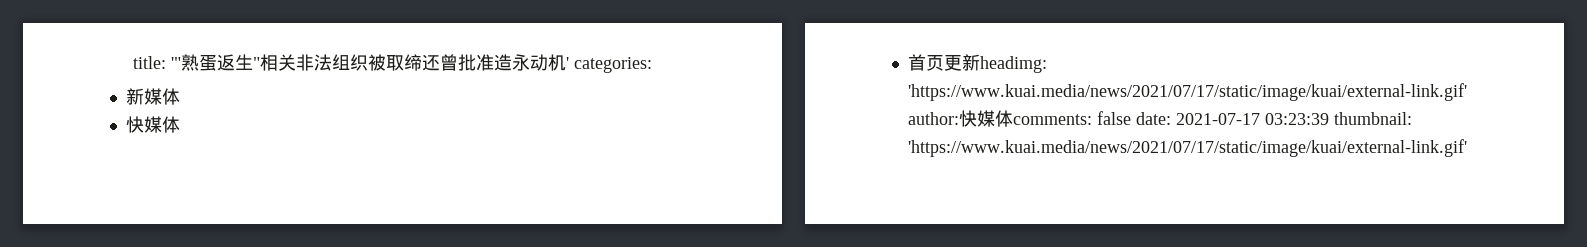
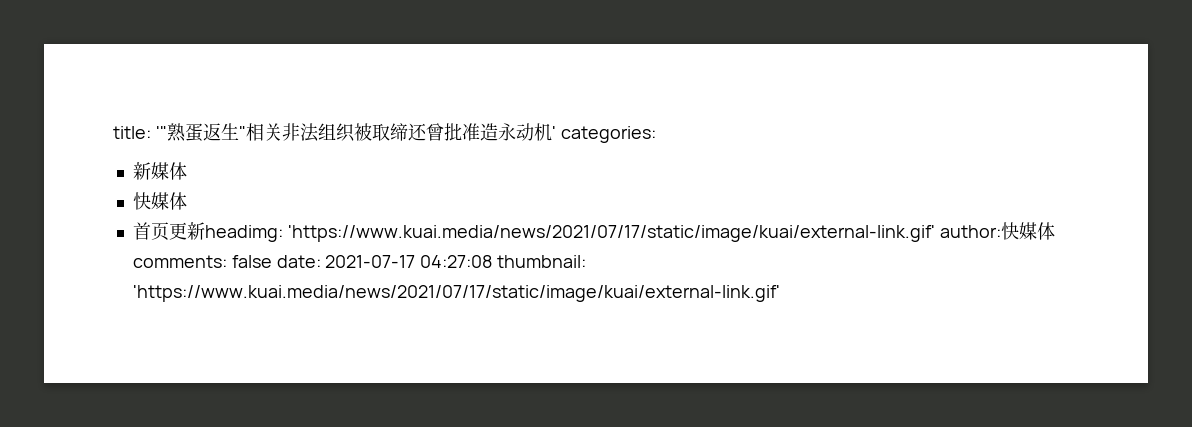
- 首页更新headimg: 'https://www.kuai.media/news/2021/07/17/static/image/kuai/external-link.gif' author:快媒体comments: false date: 2021-07-17 03:23:39 thumbnail: 'https://www.kuai.media/news/2021/07/17/static/image/kuai/external-link.gif'
+ 首页更新headimg: 'https://www.kuai.media/news/2021/07/17/static/image/kuai/external-link.gif' author:快媒体comments: false date: 2021-07-17 04:27:08 thumbnail: 'https://www.kuai.media/news/2021/07/17/static/image/kuai/external-link.gif'

